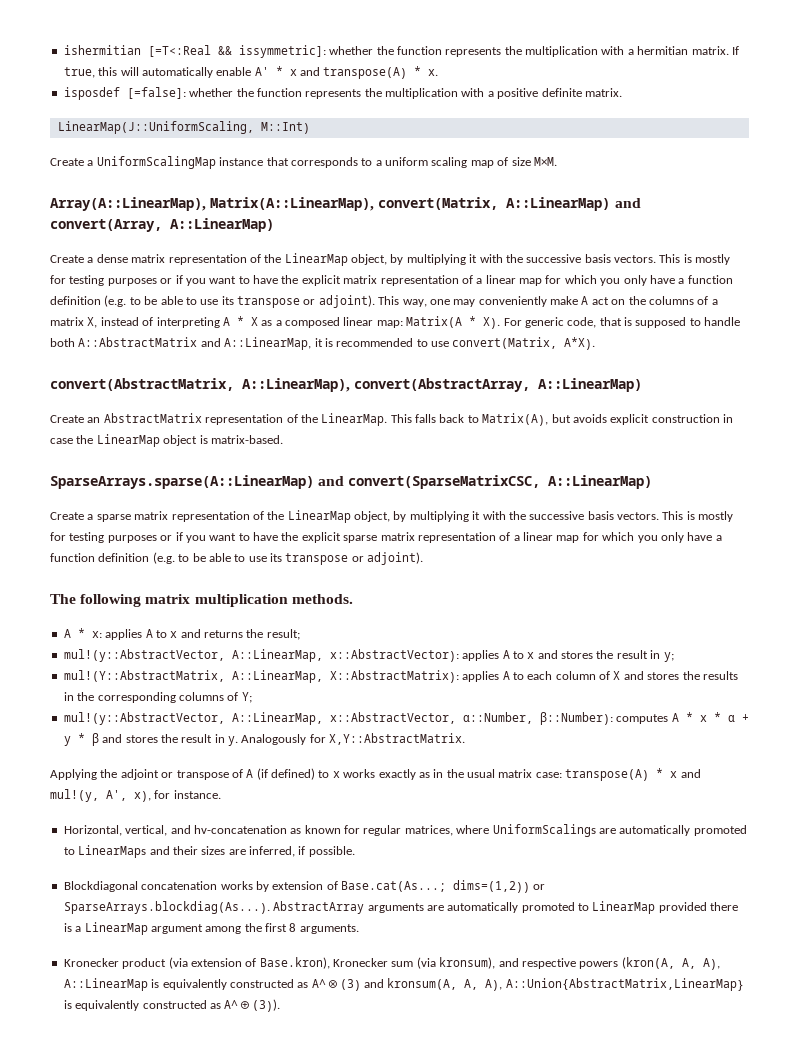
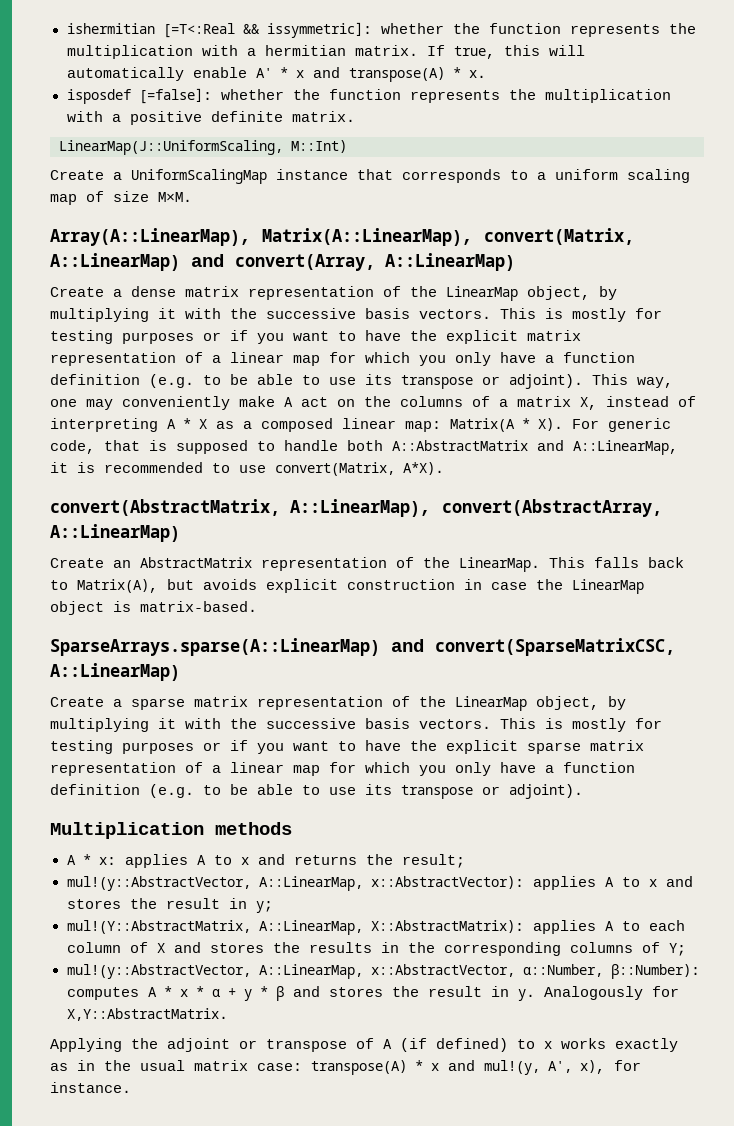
- The following matrix multiplication methods.
+ Multiplication methods
- Horizontal, vertical, and hv-concatenation as known for regular matrices, where UniformScalings are automatically promoted to LinearMaps and their sizes are inferred, if possible.
- Blockdiagonal concatenation works by extension of Base.cat(As...; dims=(1,2)) or SparseArrays.blockdiag(As...). AbstractArray arguments are automatically promoted to LinearMap provided there is a LinearMap argument among the first 8 arguments.
- Kronecker product (via extension of Base.kron), Kronecker sum (via kronsum), and respective powers (kron(A, A, A), A::LinearMap is equivalently constructed as A^⊗(3) and kronsum(A, A, A), A::Union{AbstractMatrix,LinearMap} is equivalently constructed as A^⊕(3)).

